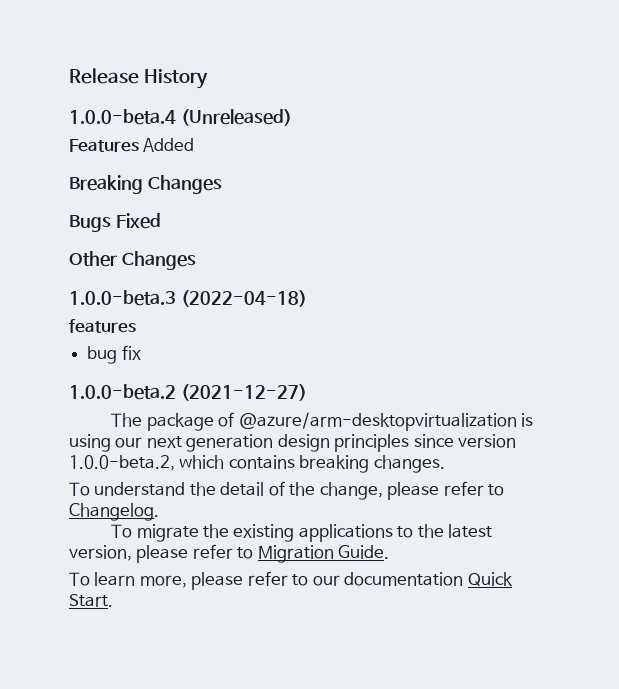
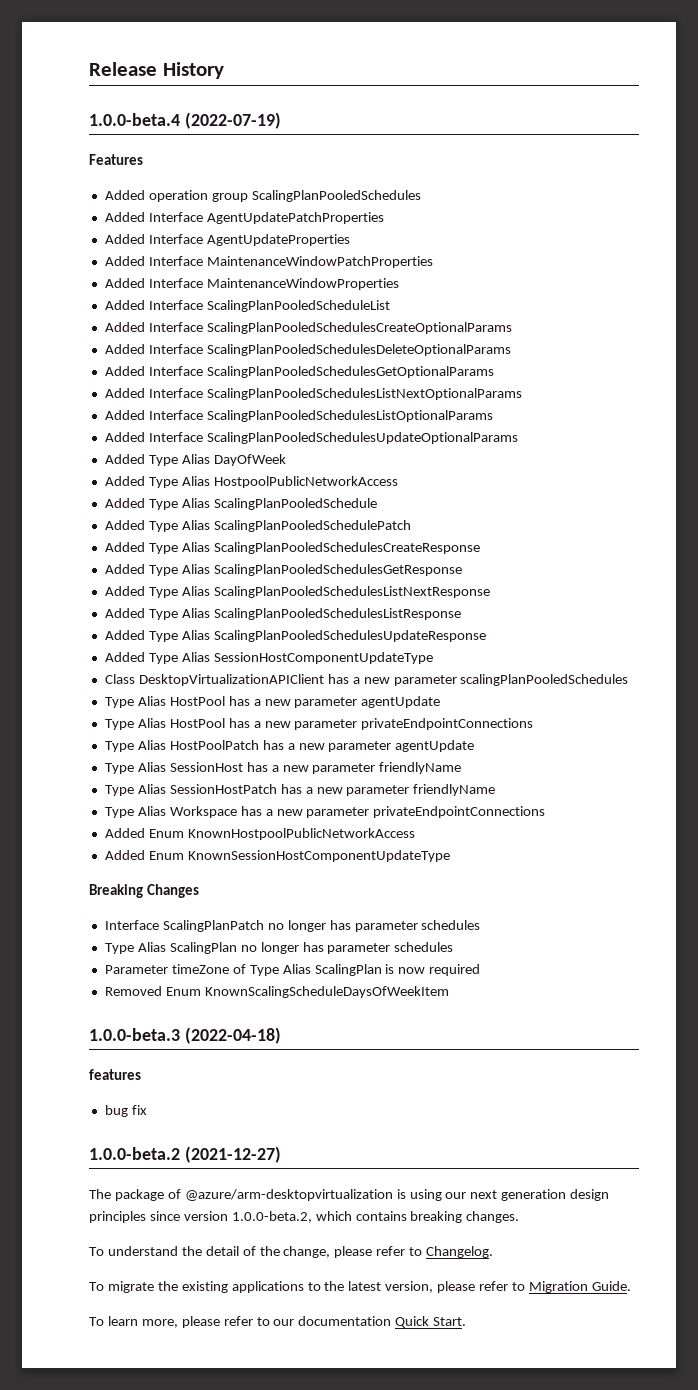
- 1.0.0-beta.4 (Unreleased)
+ 1.0.0-beta.4 (2022-07-19)
- Features Added
+ Features
+ Added operation group ScalingPlanPooledSchedules
+ Added Interface AgentUpdatePatchProperties
+ Added Interface AgentUpdateProperties
+ Added Interface MaintenanceWindowPatchProperties
+ Added Interface MaintenanceWindowProperties
+ Added Interface ScalingPlanPooledScheduleList
+ Added Interface ScalingPlanPooledSchedulesCreateOptionalParams
+ Added Interface ScalingPlanPooledSchedulesDeleteOptionalParams
+ Added Interface ScalingPlanPooledSchedulesGetOptionalParams
+ Added Interface ScalingPlanPooledSchedulesListNextOptionalParams
+ Added Interface ScalingPlanPooledSchedulesListOptionalParams
+ Added Interface ScalingPlanPooledSchedulesUpdateOptionalParams
+ Added Type Alias DayOfWeek
+ Added Type Alias HostpoolPublicNetworkAccess
+ Added Type Alias ScalingPlanPooledSchedule
+ Added Type Alias ScalingPlanPooledSchedulePatch
+ Added Type Alias ScalingPlanPooledSchedulesCreateResponse
+ Added Type Alias ScalingPlanPooledSchedulesGetResponse
+ Added Type Alias ScalingPlanPooledSchedulesListNextResponse
+ Added Type Alias ScalingPlanPooledSchedulesListResponse
+ Added Type Alias ScalingPlanPooledSchedulesUpdateResponse
+ Added Type Alias SessionHostComponentUpdateType
+ Class DesktopVirtualizationAPIClient has a new parameter scalingPlanPooledSchedules
+ Type Alias HostPool has a new parameter agentUpdate
+ Type Alias HostPool has a new parameter privateEndpointConnections
+ Type Alias HostPoolPatch has a new parameter agentUpdate
+ Type Alias SessionHost has a new parameter friendlyName
+ Type Alias SessionHostPatch has a new parameter friendlyName
+ Type Alias Workspace has a new parameter privateEndpointConnections
+ Added Enum KnownHostpoolPublicNetworkAccess
+ Added Enum KnownSessionHostComponentUpdateType
  Breaking Changes
- Bugs Fixed
- Other Changes
+ Interface ScalingPlanPatch no longer has parameter schedules
+ Type Alias ScalingPlan no longer has parameter schedules
+ Parameter timeZone of Type Alias ScalingPlan is now required
+ Removed Enum KnownScalingScheduleDaysOfWeekItem

